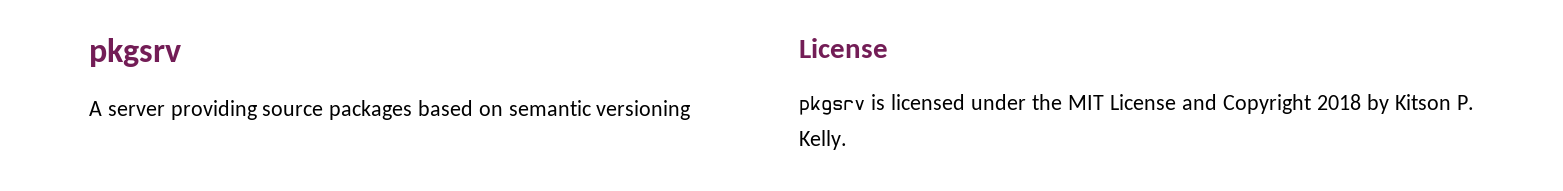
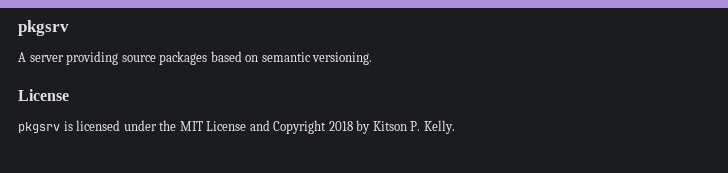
- A server providing source packages based on semantic versioning
+ A server providing source packages based on semantic versioning.

